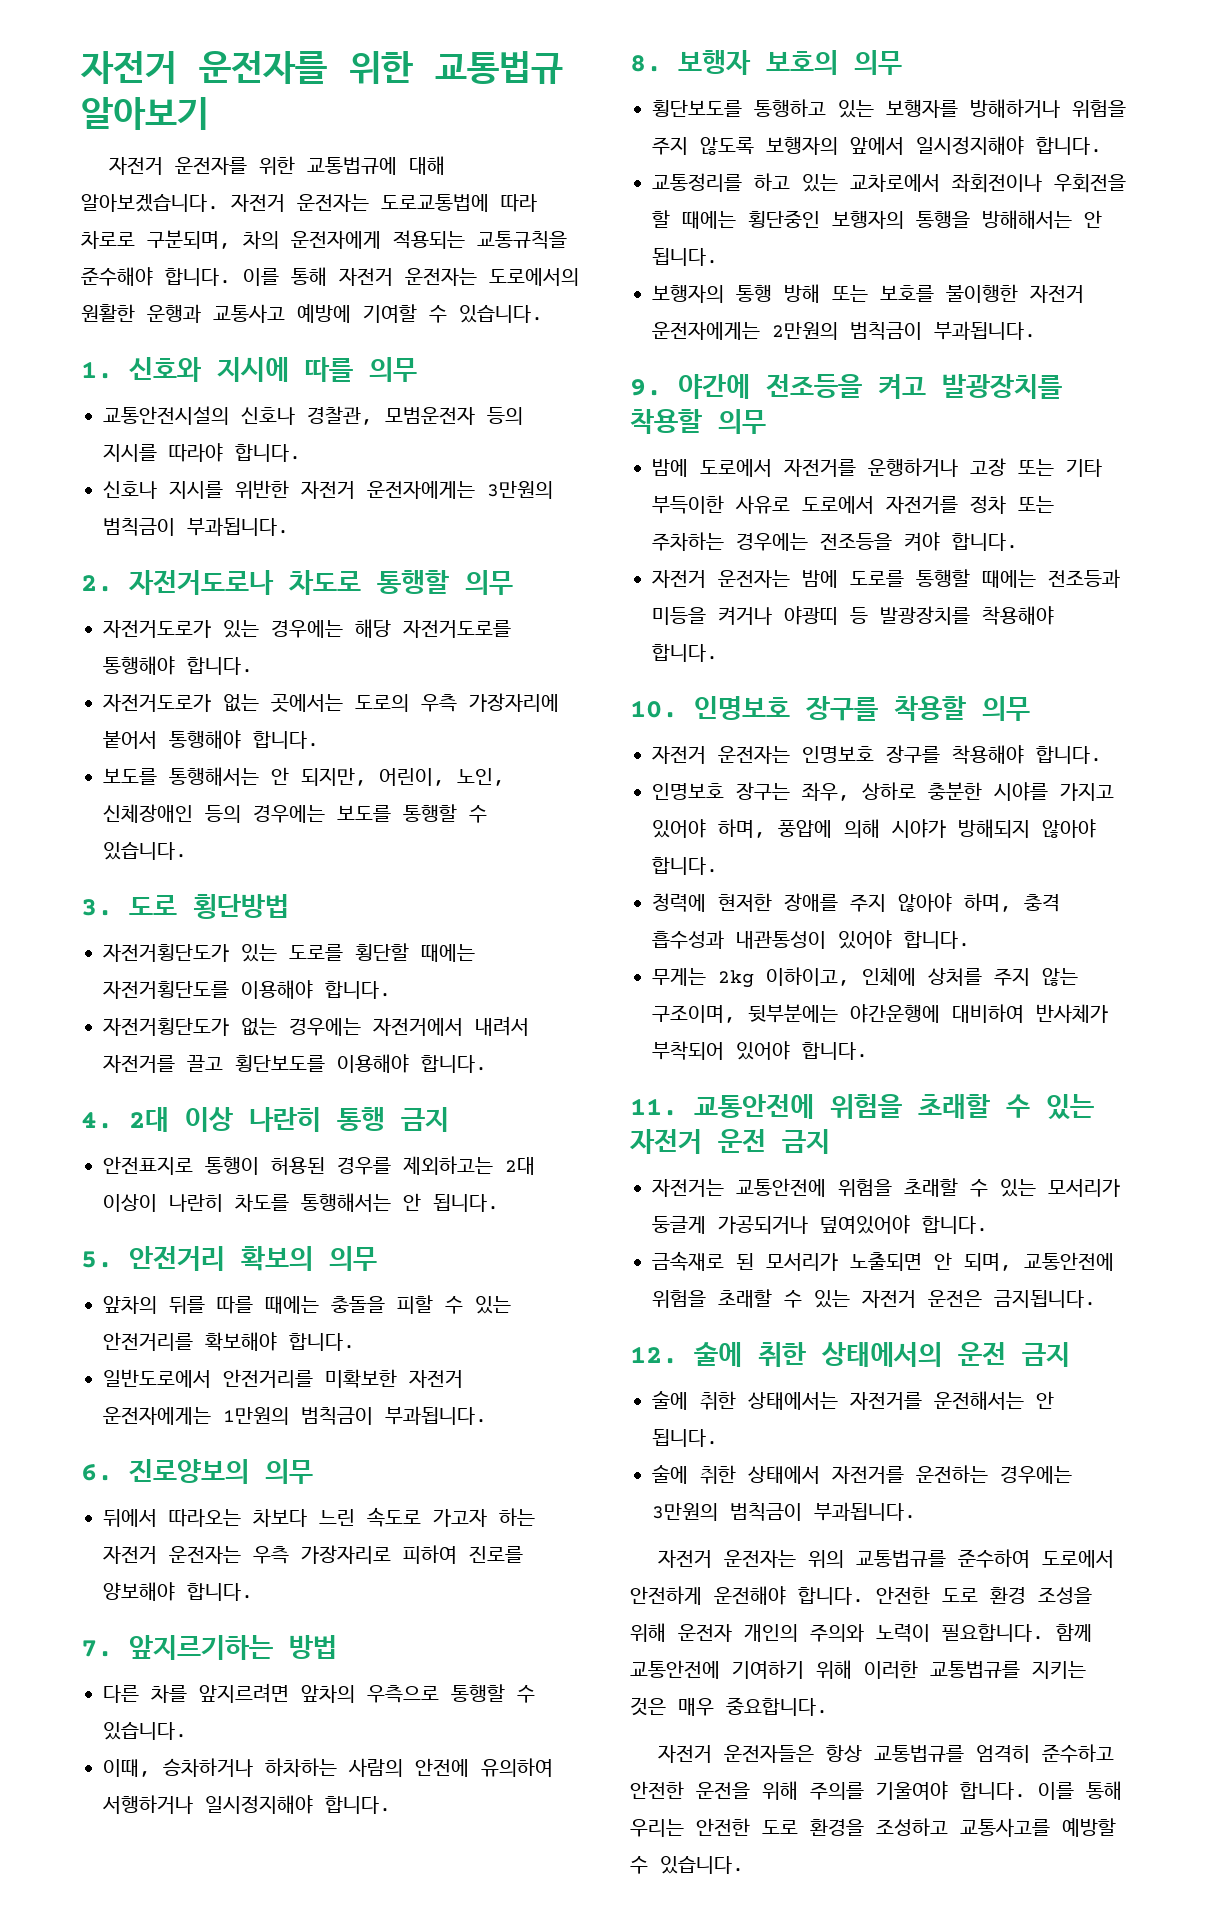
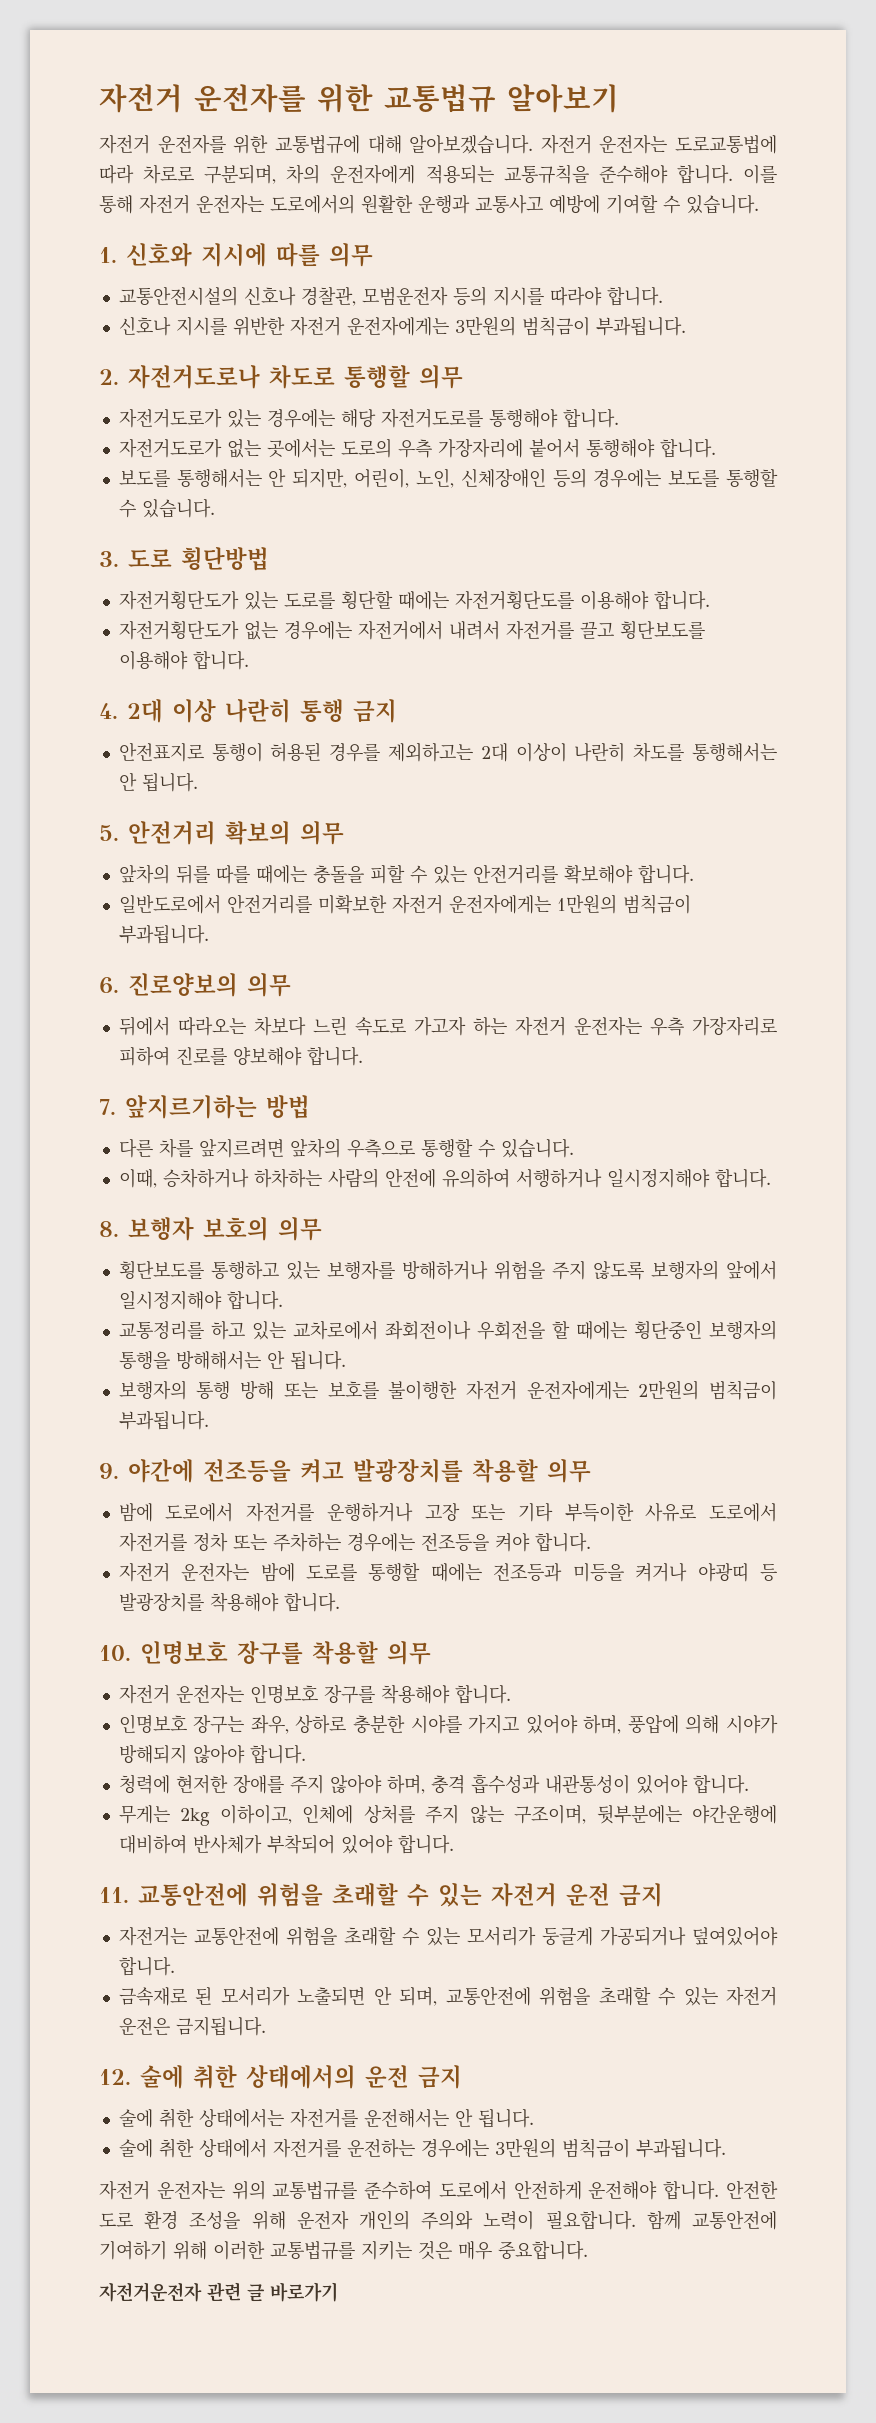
- 자전거 운전자들은 항상 교통법규를 엄격히 준수하고 안전한 운전을 위해 주의를 기울여야 합니다. 이를 통해 우리는 안전한 도로 환경을 조성하고 교통사고를 예방할 수 있습니다.
+ 자전거운전자 관련 글 바로가기

